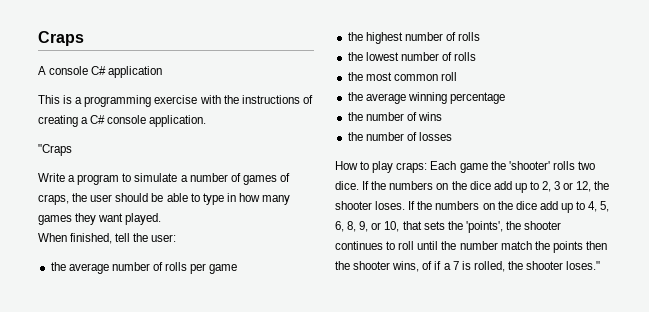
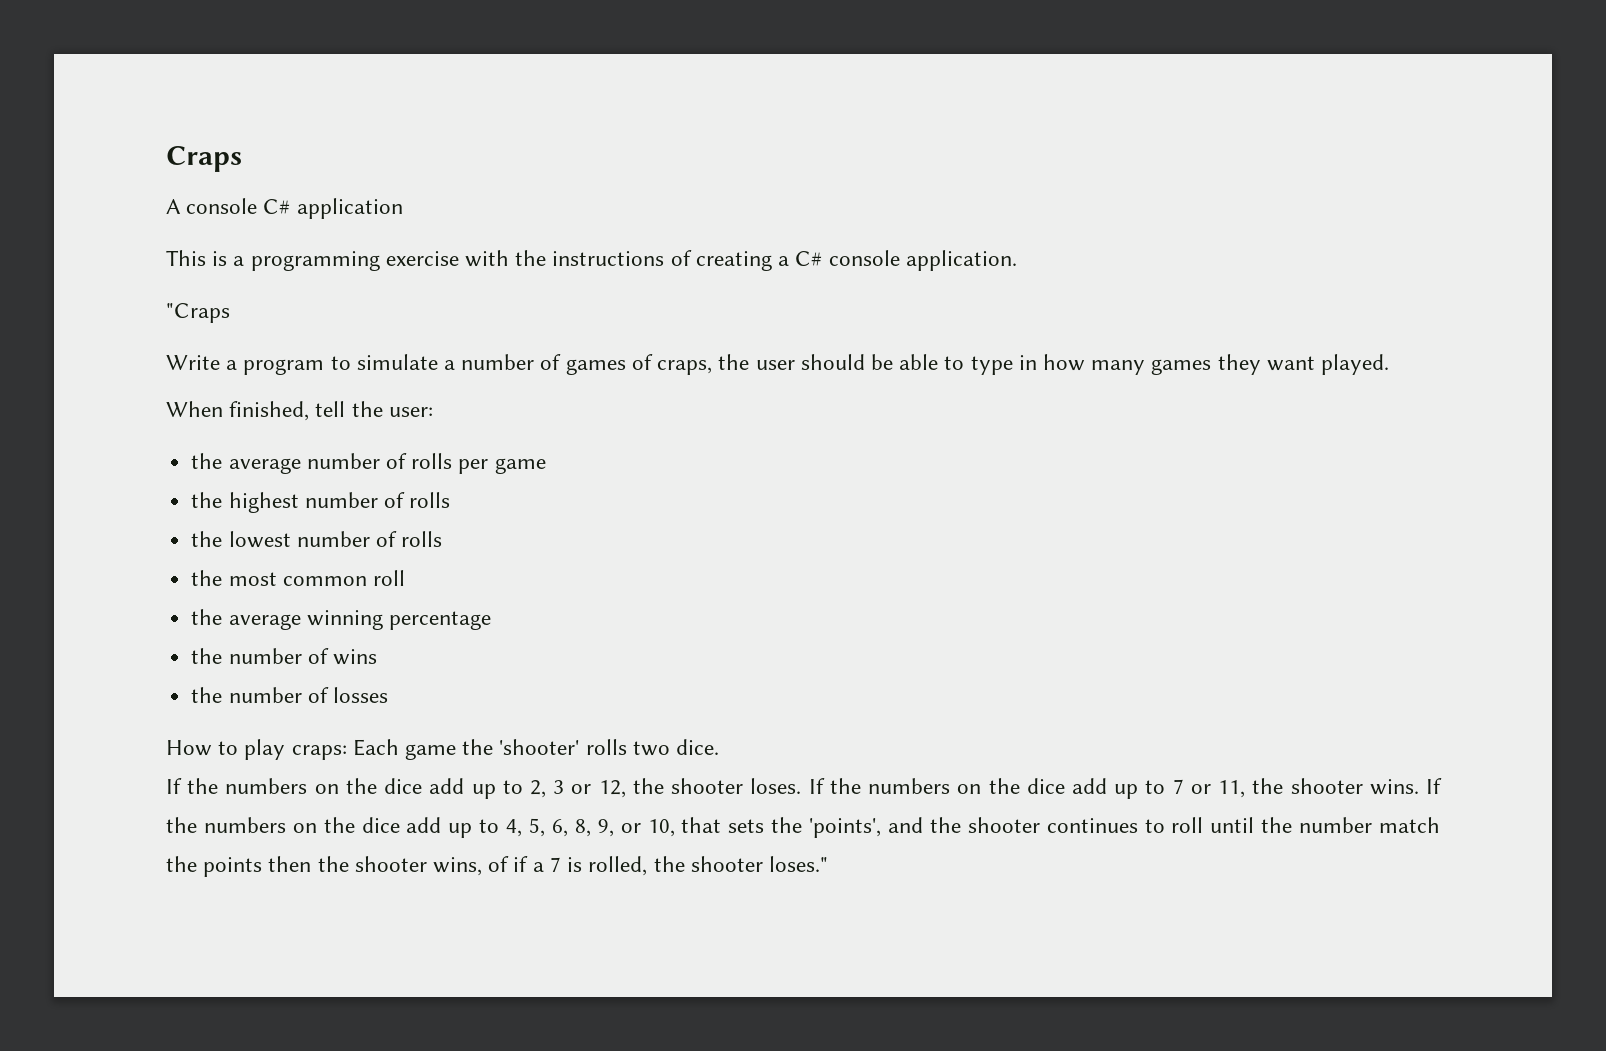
- How to play craps: Each game the 'shooter' rolls two dice. If the numbers on the dice add up to 2, 3 or 12, the shooter loses.
+ How to play craps: Each game the 'shooter' rolls two dice.
+ If the numbers on the dice add up to 2, 3 or 12, the shooter loses.
- If the numbers on the dice add up to 4, 5, 6, 8, 9, or 10, that sets the 'points', the shooter continues to roll until the number match the points then the shooter wins, of if a 7 is rolled, the shooter loses."
+ If the numbers on the dice add up to 7 or 11, the shooter wins. If the numbers on the dice add up to 4, 5, 6, 8, 9, or 10, that sets the 'points', and the shooter continues to roll until the number match the points then the shooter wins, of if a 7 is rolled, the shooter loses."

